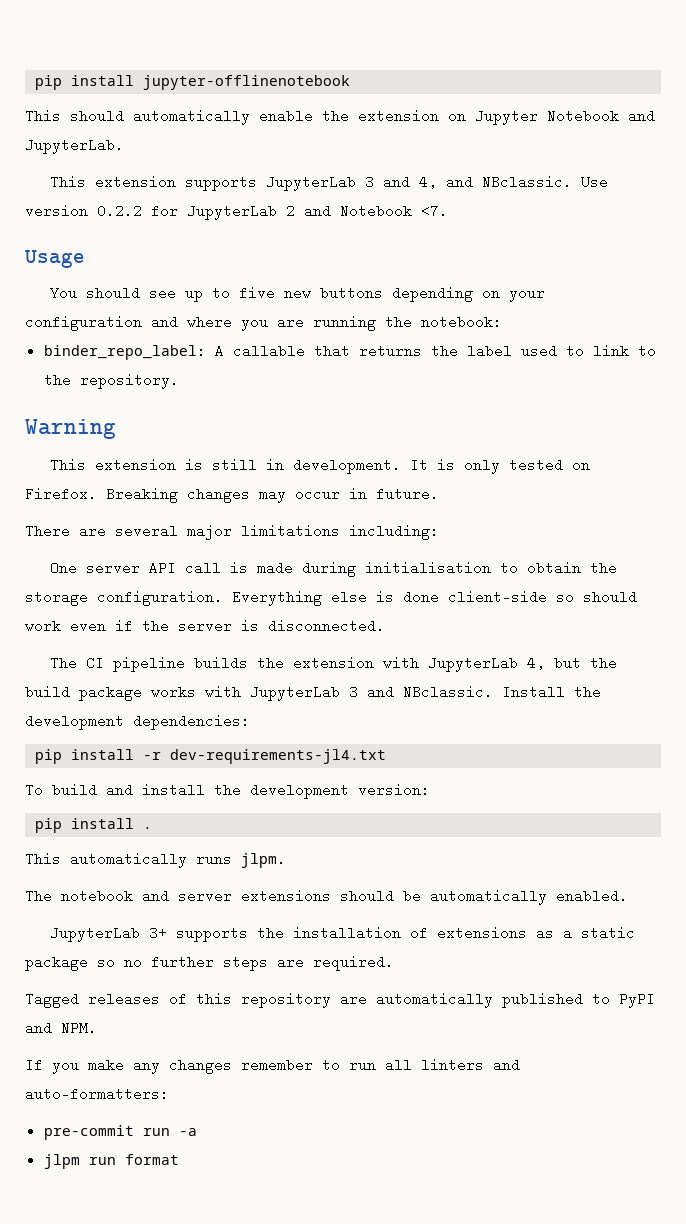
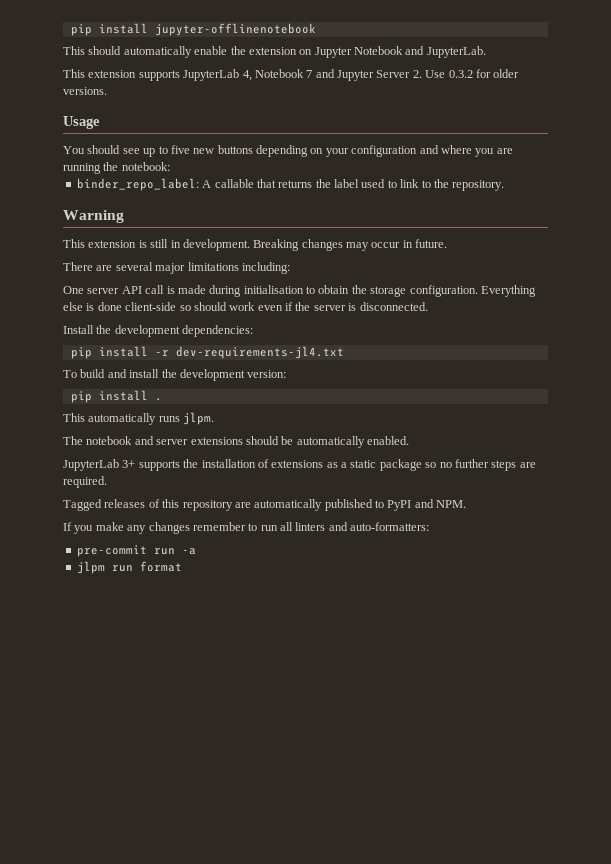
- This extension supports JupyterLab 3 and 4, and NBclassic. Use version 0.2.2 for JupyterLab 2 and Notebook <7.
+ This extension supports JupyterLab 4, Notebook 7 and Jupyter Server 2. Use 0.3.2 for older versions.
- It is only tested on Firefox.
- The CI pipeline builds the extension with JupyterLab 4, but the build package works with JupyterLab 3 and NBclassic.

